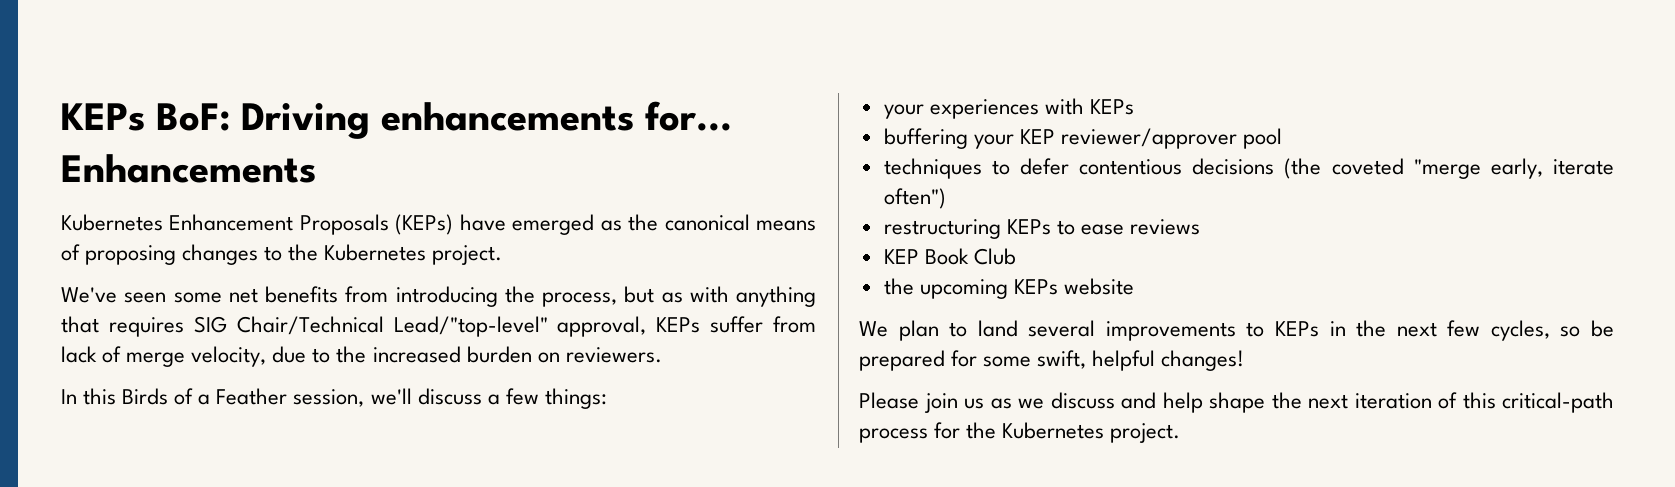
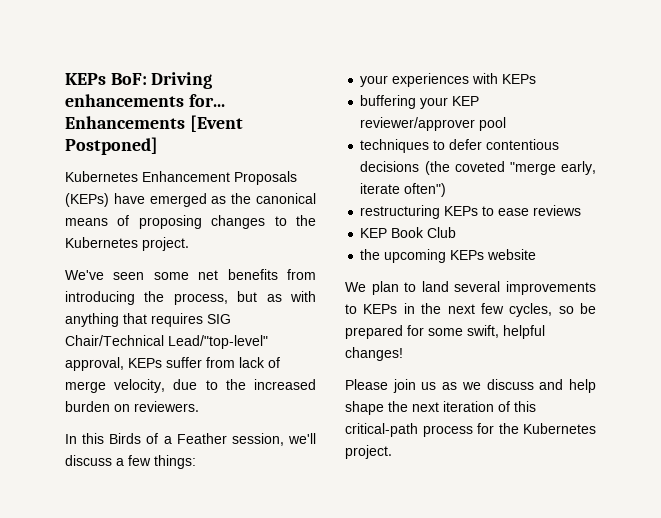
- Enhancements
+ Enhancements [Event Postponed]

